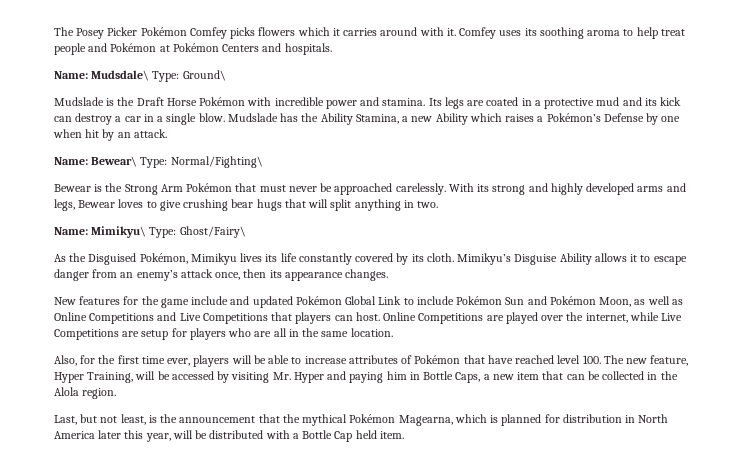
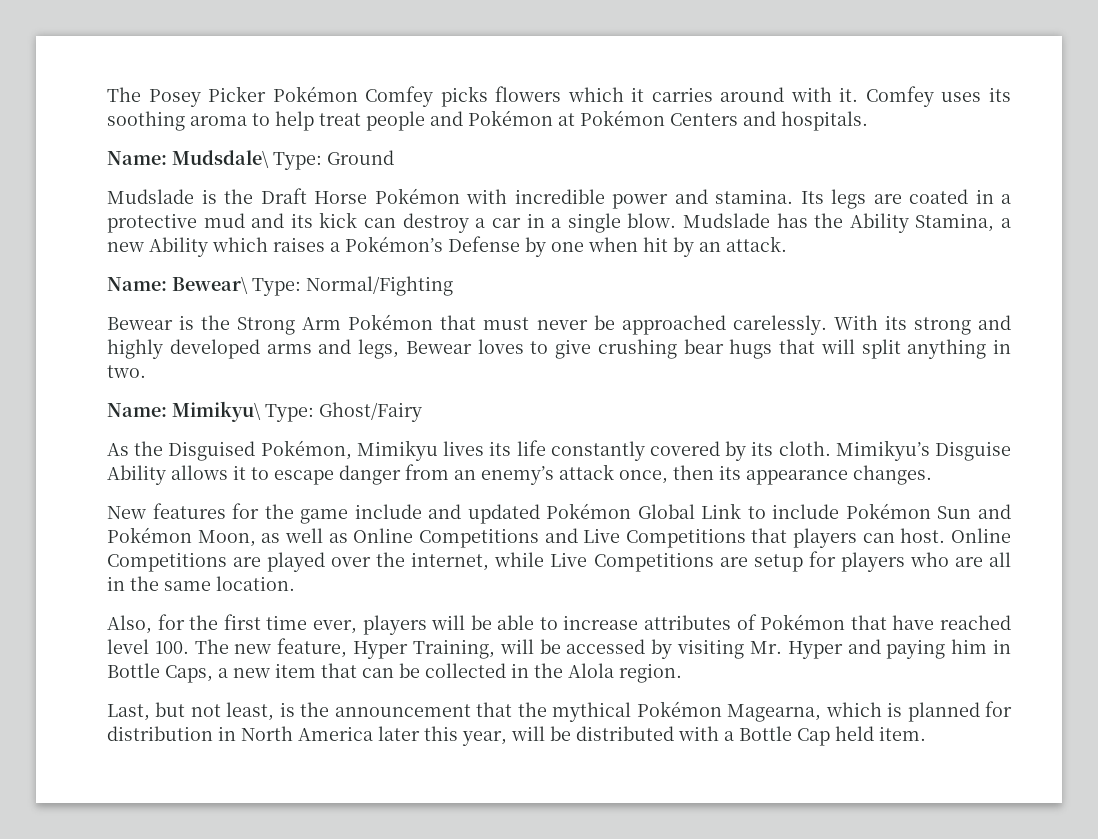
- Name: Mudsdale\ Type: Ground\
+ Name: Mudsdale\ Type: Ground
- Name: Bewear\ Type: Normal/Fighting\
+ Name: Bewear\ Type: Normal/Fighting
- Name: Mimikyu\ Type: Ghost/Fairy\
+ Name: Mimikyu\ Type: Ghost/Fairy

